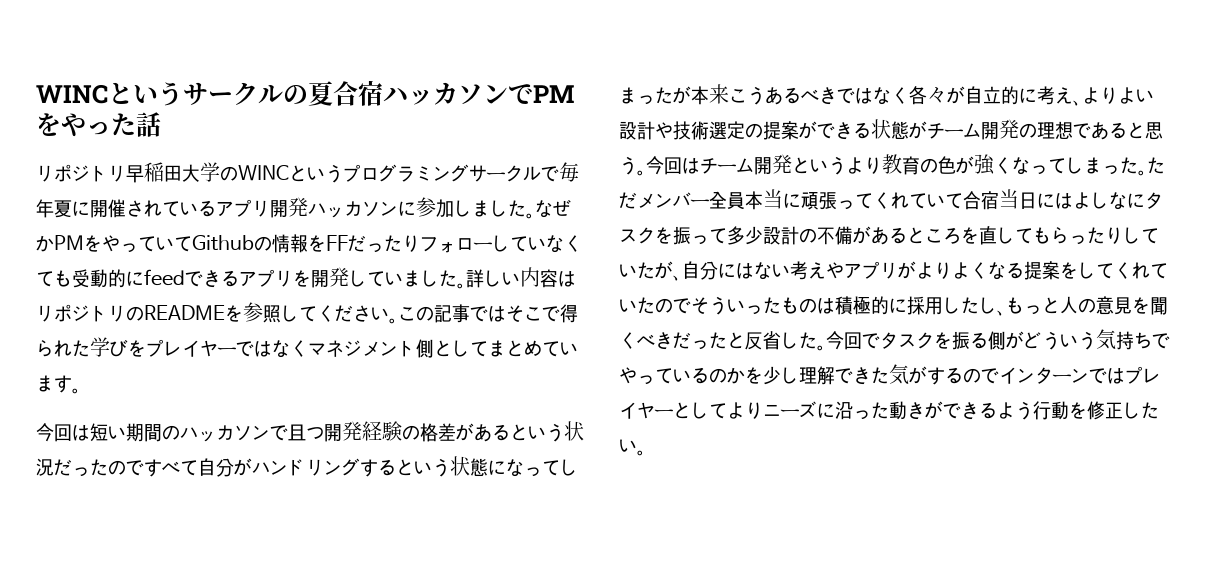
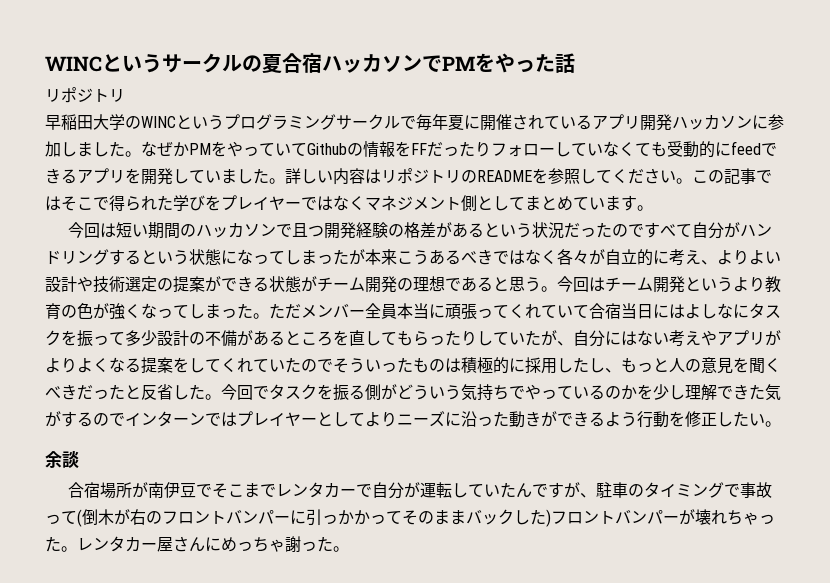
  WINCというサークルの夏合宿ハッカソンでPMをやった話
- リポジトリ早稲田大学のWINCというプログラミングサークルで毎年夏に開催されているアプリ開発ハッカソンに参加しました。
+ リポジトリ
+ 早稲田大学のWINCというプログラミングサークルで毎年夏に開催されているアプリ開発ハッカソンに参加しました。
+ 余談
+ 合宿場所が南伊豆でそこまでレンタカーで自分が運転していたんですが、駐車のタイミングで事故って(倒木が右のフロントバンパーに引っかかってそのままバックした)フロントバンパーが壊れちゃった。レンタカー屋さんにめっちゃ謝った。

